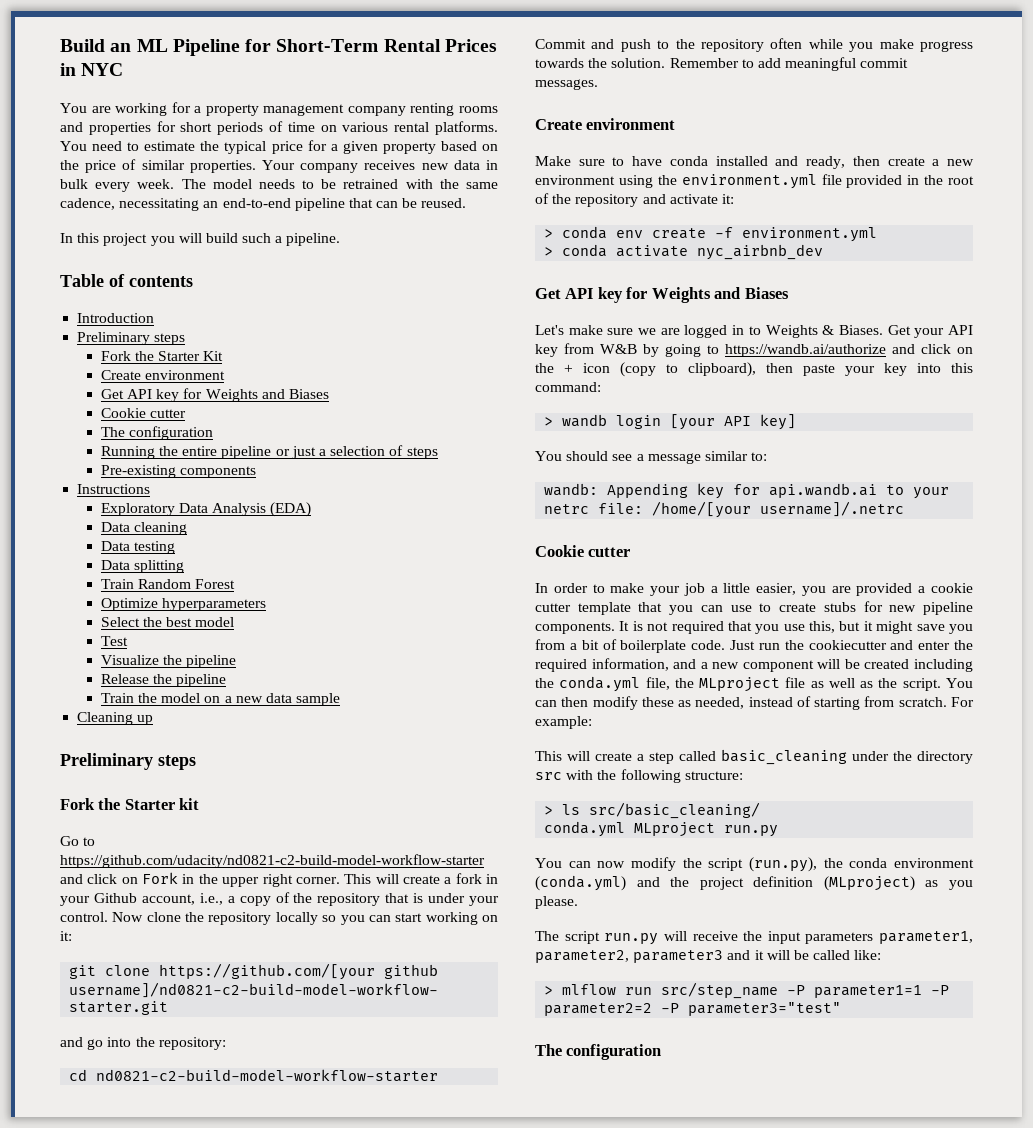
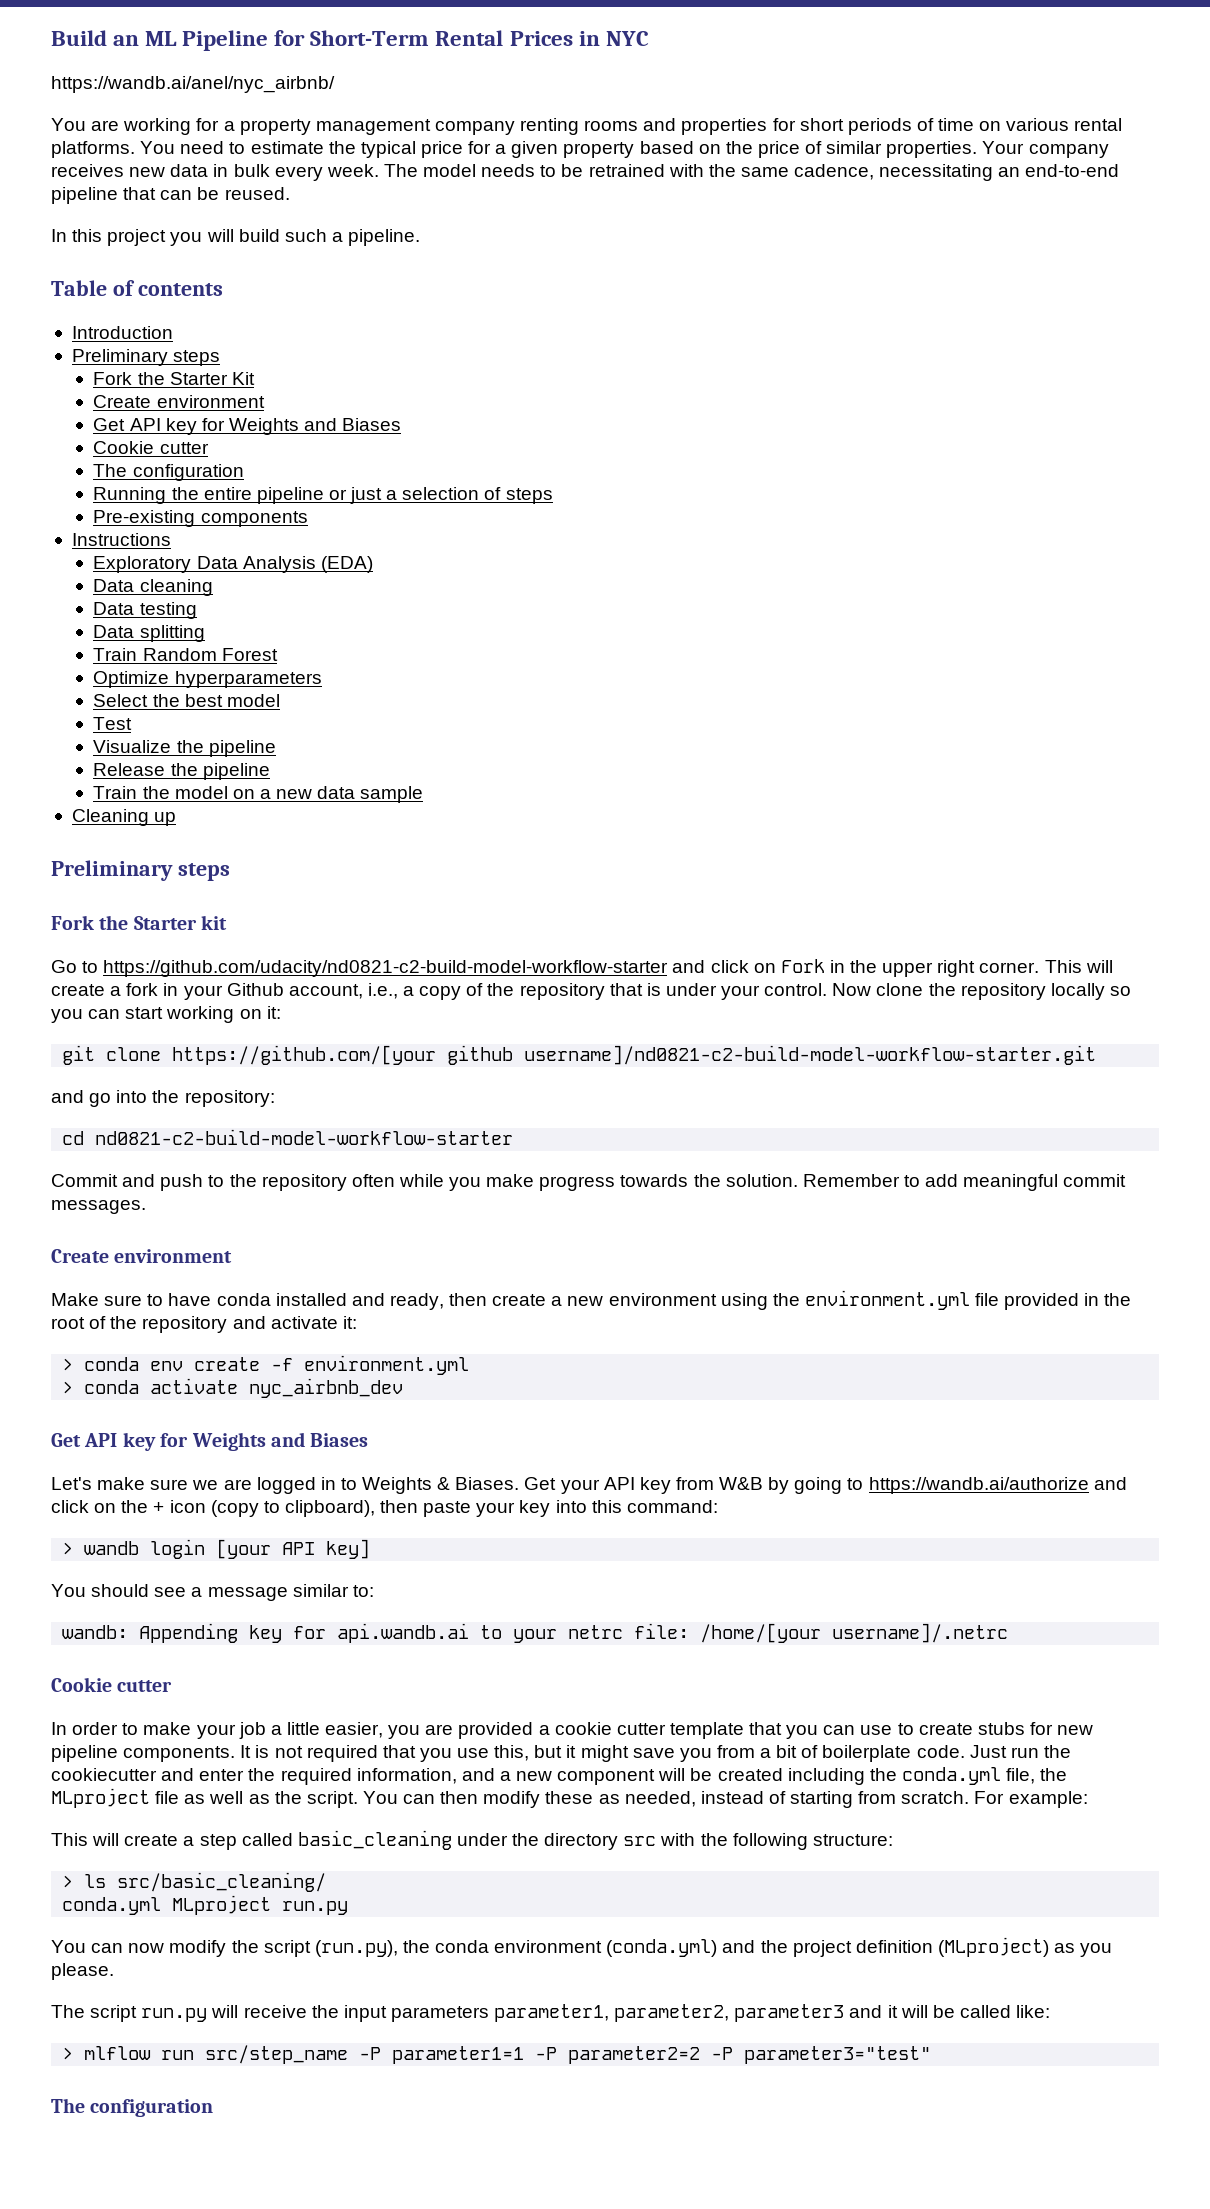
+ https://wandb.ai/anel/nyc_airbnb/

